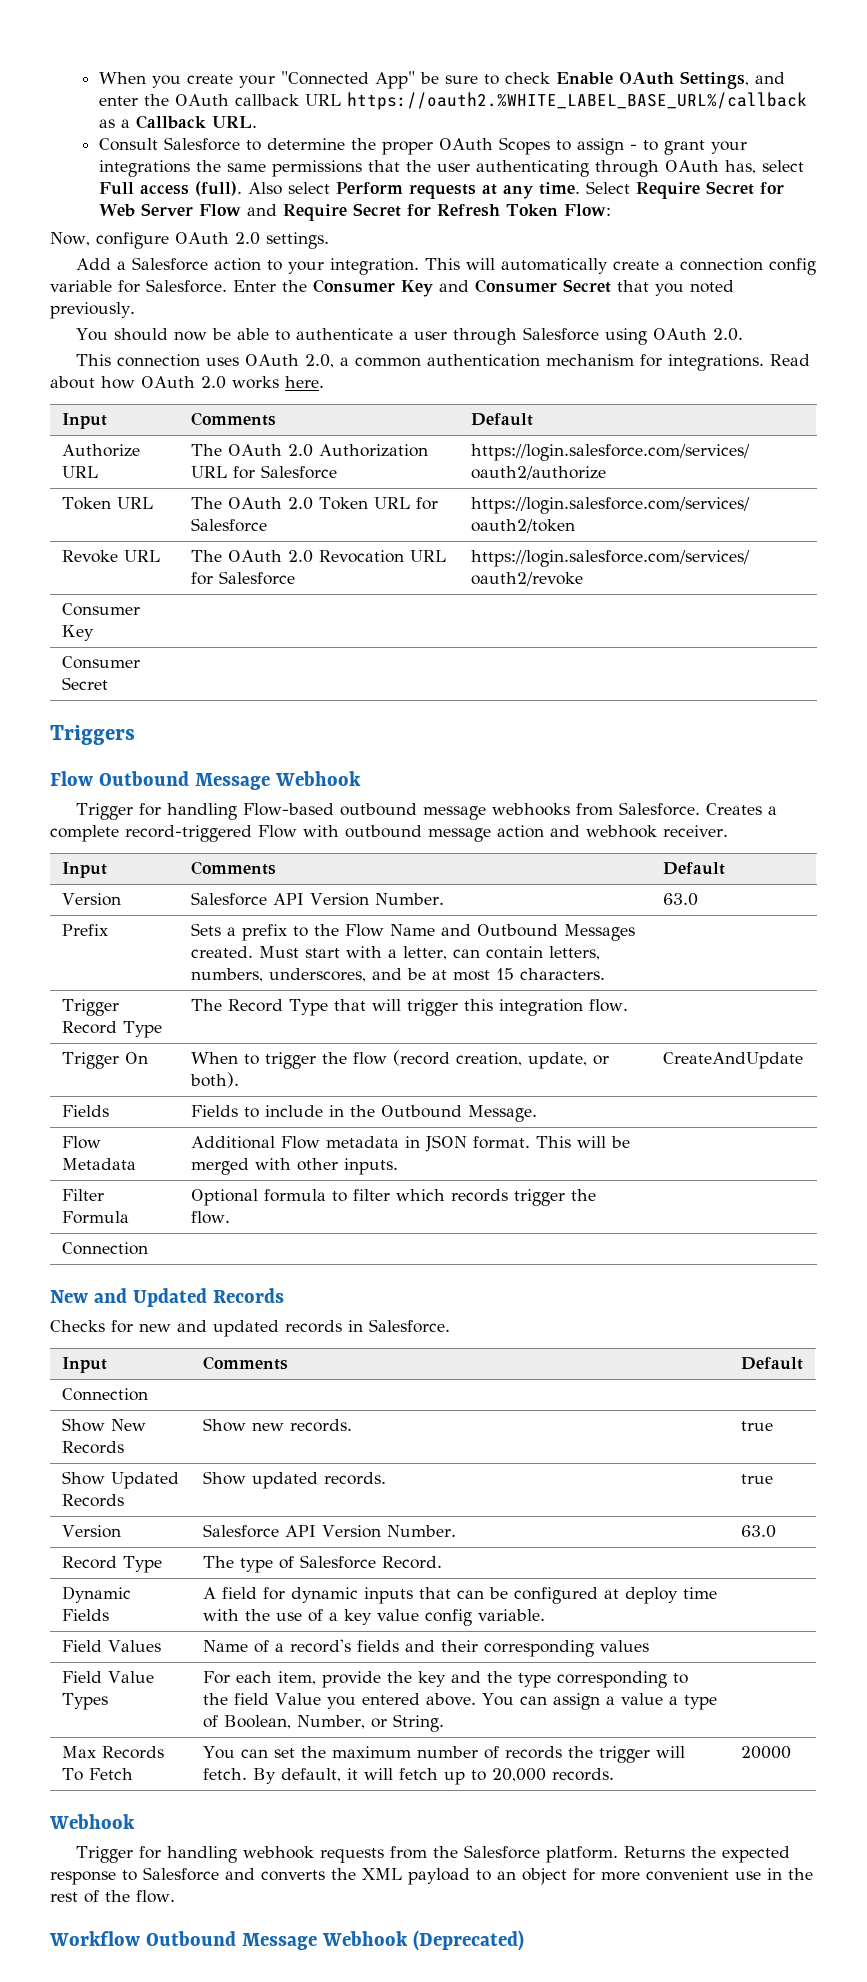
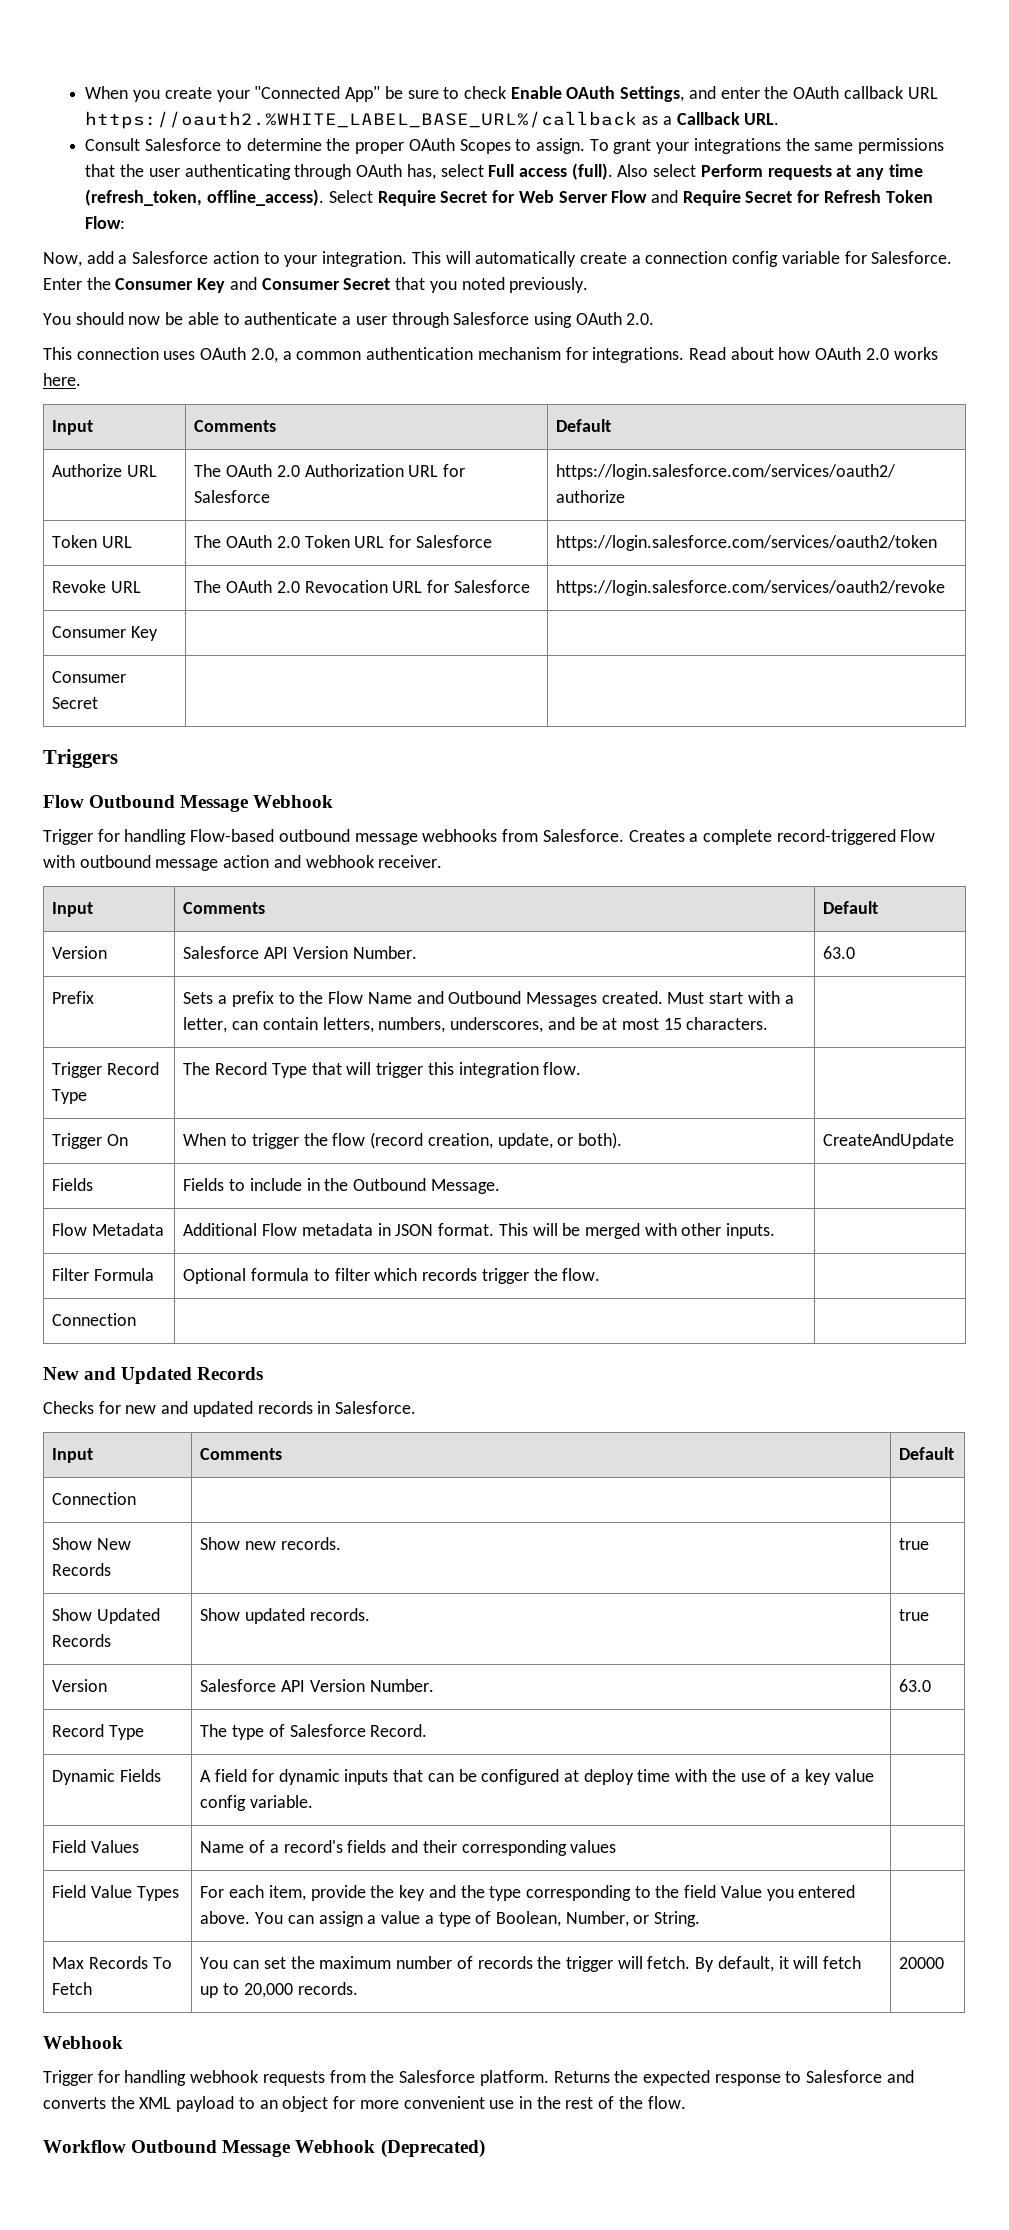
- Consult Salesforce to determine the proper OAuth Scopes to assign - to grant your integrations the same permissions that the user authenticating through OAuth has, select Full access (full).
+ Consult Salesforce to determine the proper OAuth Scopes to assign. To grant your integrations the same permissions that the user authenticating through OAuth has, select Full access (full).
- Also select Perform requests at any time.
+ Also select Perform requests at any time (refresh_token, offline_access).
- Now, configure OAuth 2.0 settings.
- Add a Salesforce action to your integration.
+ Now, add a Salesforce action to your integration.

